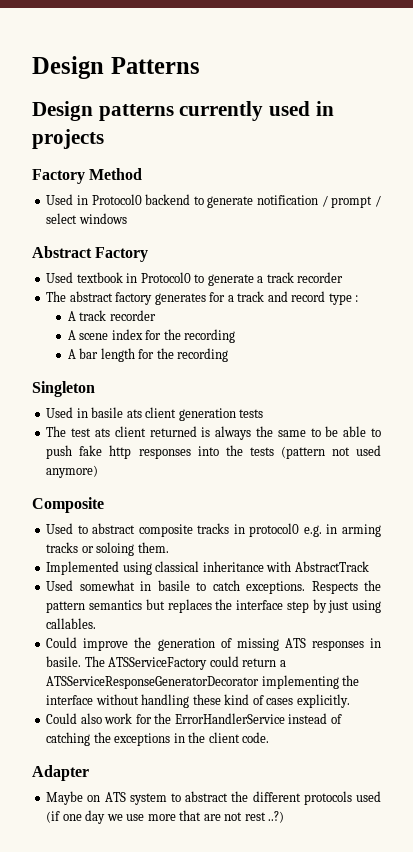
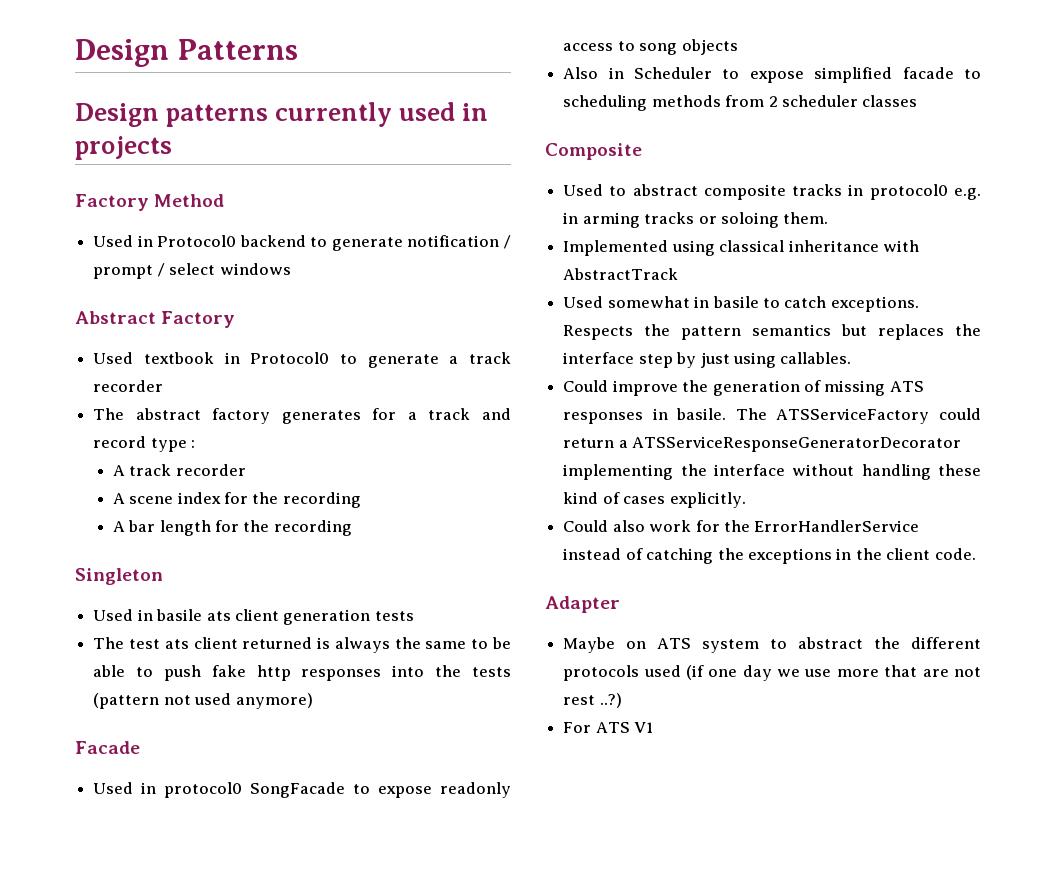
+ Facade
+ Used in protocol0 SongFacade to expose readonly access to song objects
+ Also in Scheduler to expose simplified facade to scheduling methods from 2 scheduler classes
+ For ATS V1

